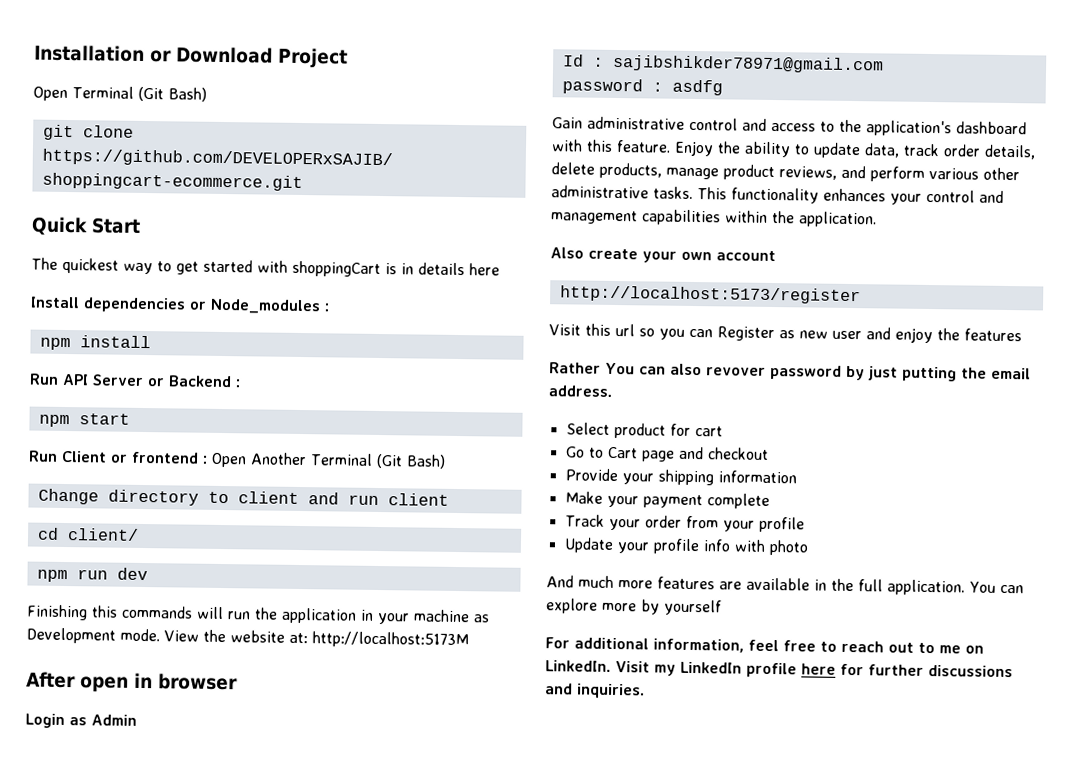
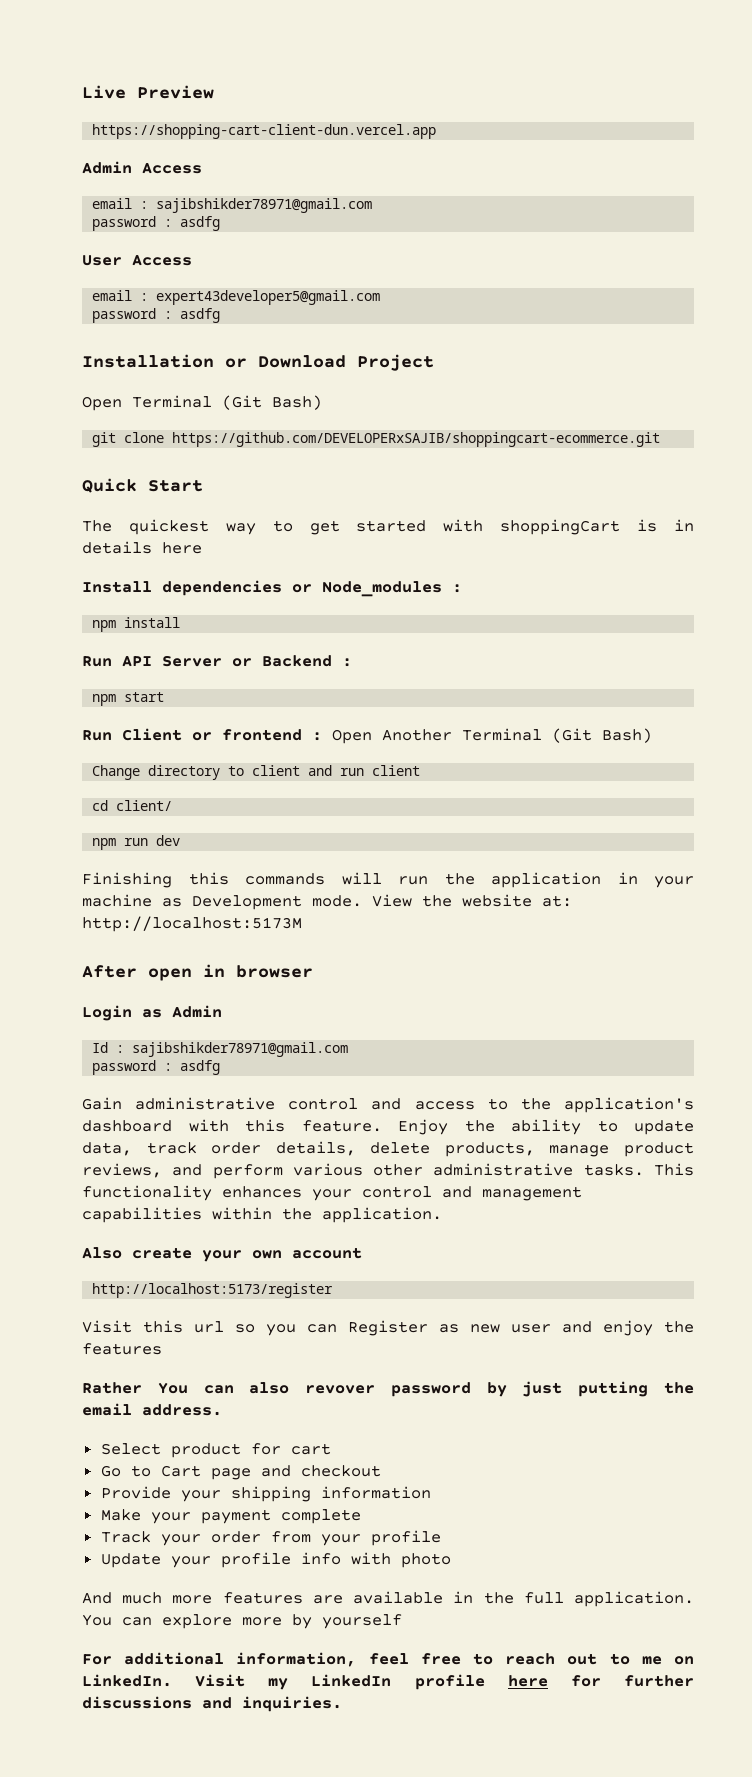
+ Live Preview
+ https://shopping-cart-client-dun.vercel.app
+ Admin Access
+ email : sajibshikder78971@gmail.com
+ password : asdfg
+ User Access
+ email : expert43developer5@gmail.com
+ password : asdfg

